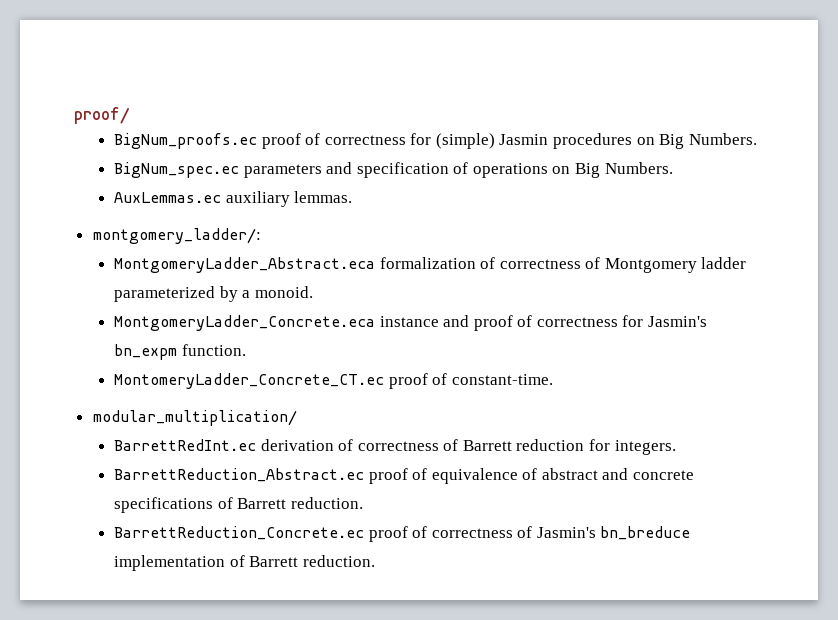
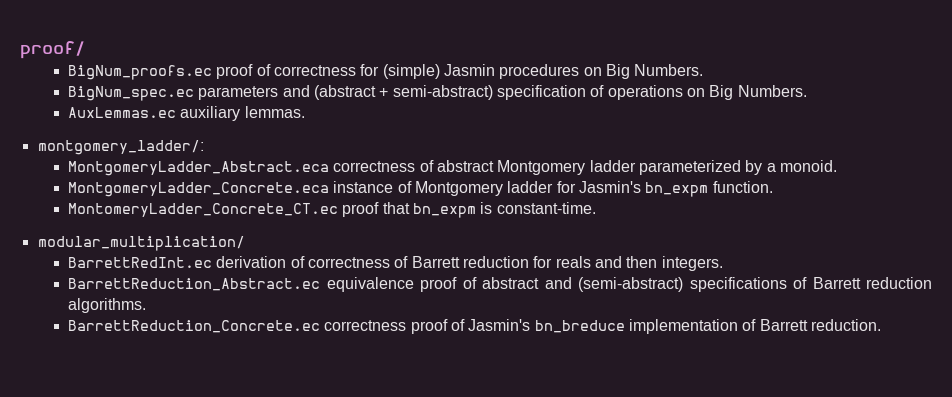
- BigNum_spec.ec parameters and specification of operations on Big Numbers.
+ BigNum_spec.ec parameters and (abstract + semi-abstract) specification of operations on Big Numbers.
- MontgomeryLadder_Abstract.eca formalization of correctness of Montgomery ladder parameterized by a monoid.
+ MontgomeryLadder_Abstract.eca correctness of abstract Montgomery ladder parameterized by a monoid.
- MontgomeryLadder_Concrete.eca instance and proof of correctness for Jasmin's bn_expm function.
+ MontgomeryLadder_Concrete.eca instance of Montgomery ladder for Jasmin's bn_expm function.
- MontomeryLadder_Concrete_CT.ec proof of constant-time.
+ MontomeryLadder_Concrete_CT.ec proof that bn_expm is constant-time.
- BarrettRedInt.ec derivation of correctness of Barrett reduction for integers.
+ BarrettRedInt.ec derivation of correctness of Barrett reduction for reals and then integers.
- BarrettReduction_Abstract.ec proof of equivalence of abstract and concrete specifications of Barrett reduction.
+ BarrettReduction_Abstract.ec equivalence proof of abstract and (semi-abstract) specifications of Barrett reduction algorithms.
- BarrettReduction_Concrete.ec proof of correctness of Jasmin's bn_breduce implementation of Barrett reduction.
+ BarrettReduction_Concrete.ec correctness proof of Jasmin's bn_breduce implementation of Barrett reduction.

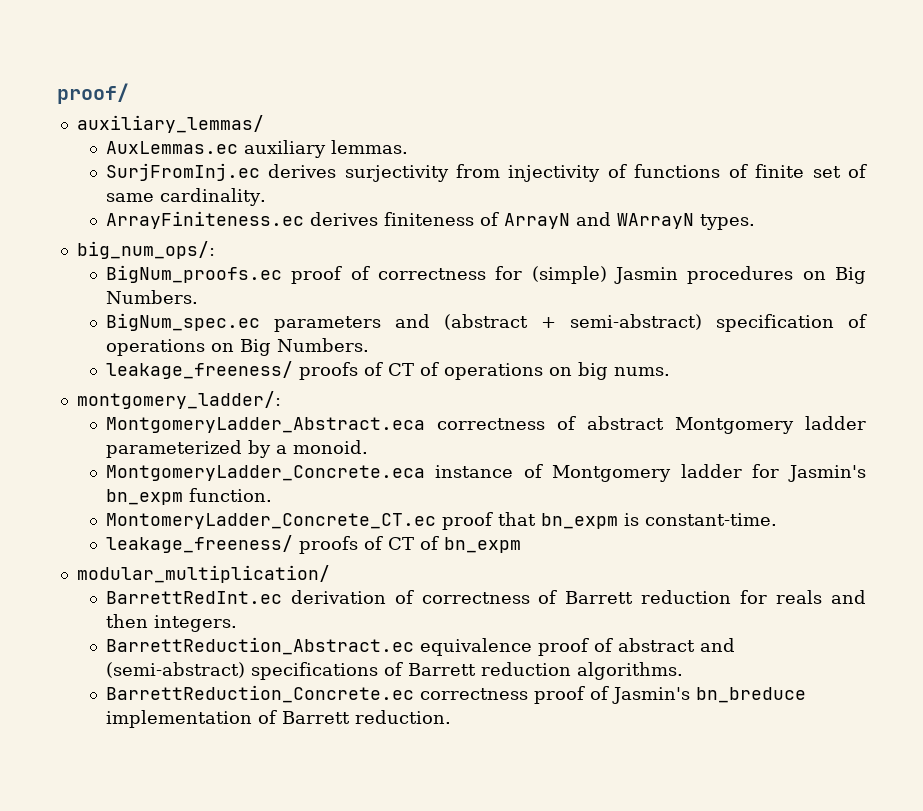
+ auxiliary_lemmas/
+ AuxLemmas.ec auxiliary lemmas.
+ SurjFromInj.ec derives surjectivity from injectivity of functions of finite set of same cardinality.
+ ArrayFiniteness.ec derives finiteness of ArrayN and WArrayN types.
+ big_num_ops/:
- AuxLemmas.ec auxiliary lemmas.
+ leakage_freeness/ proofs of CT of operations on big nums.
+ leakage_freeness/ proofs of CT of bn_expm

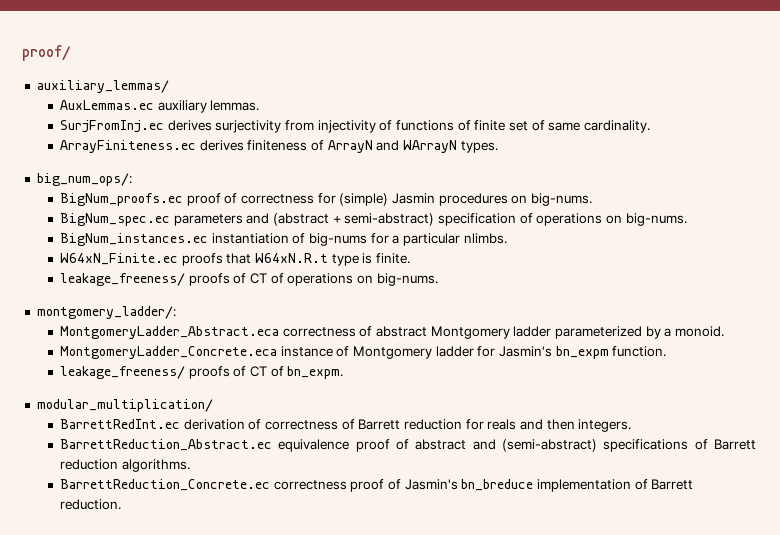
- BigNum_proofs.ec proof of correctness for (simple) Jasmin procedures on Big Numbers.
+ BigNum_proofs.ec proof of correctness for (simple) Jasmin procedures on big-nums.
- BigNum_spec.ec parameters and (abstract + semi-abstract) specification of operations on Big Numbers.
+ BigNum_spec.ec parameters and (abstract + semi-abstract) specification of operations on big-nums.
+ BigNum_instances.ec instantiation of big-nums for a particular nlimbs.
+ W64xN_Finite.ec proofs that W64xN.R.t type is finite.
- leakage_freeness/ proofs of CT of operations on big nums.
+ leakage_freeness/ proofs of CT of operations on big-nums.
- MontomeryLadder_Concrete_CT.ec proof that bn_expm is constant-time.
- leakage_freeness/ proofs of CT of bn_expm
+ leakage_freeness/ proofs of CT of bn_expm.

